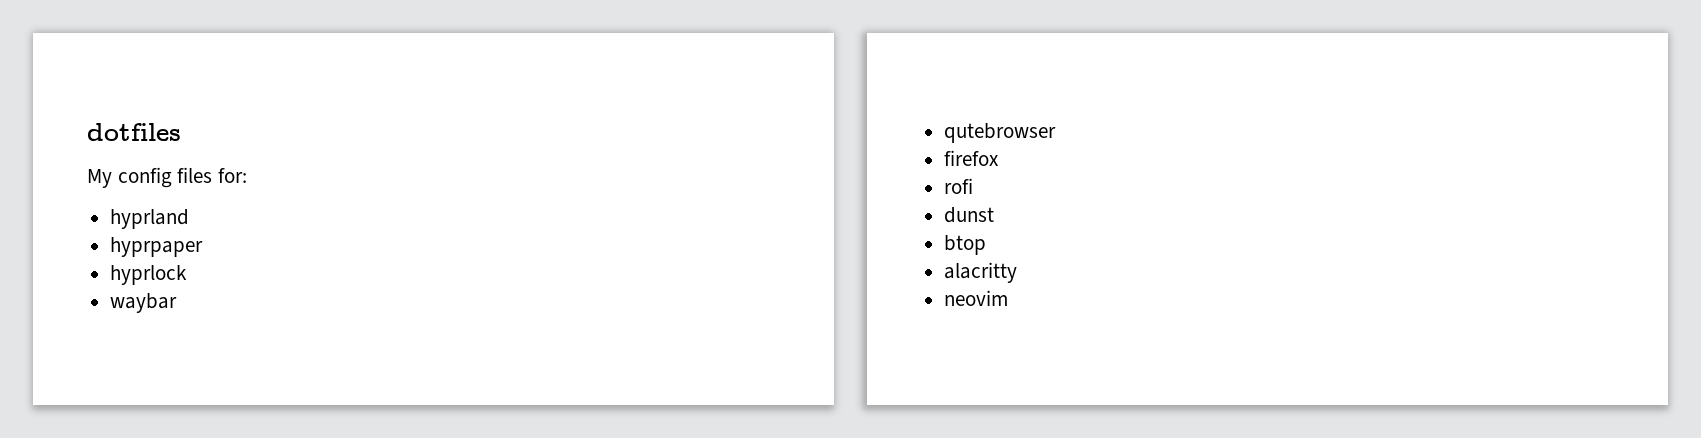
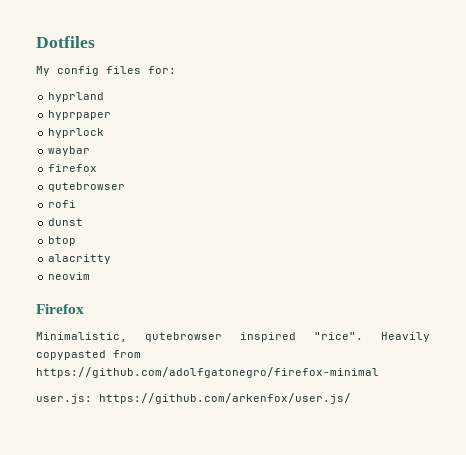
- dotfiles
+ Dotfiles
+ firefox
  qutebrowser
- firefox
+ Firefox
+ Minimalistic, qutebrowser inspired "rice". Heavily copypasted from https://github.com/adolfgatonegro/firefox-minimal
+ user.js: https://github.com/arkenfox/user.js/

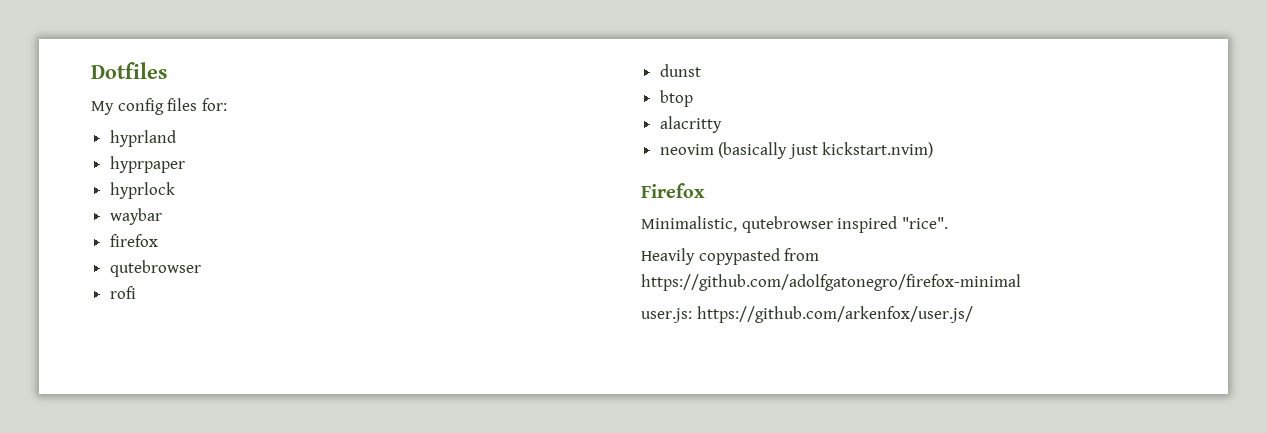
- neovim
+ neovim (basically just kickstart.nvim)
- Minimalistic, qutebrowser inspired "rice". Heavily copypasted from https://github.com/adolfgatonegro/firefox-minimal
+ Minimalistic, qutebrowser inspired "rice".
+ Heavily copypasted from https://github.com/adolfgatonegro/firefox-minimal

